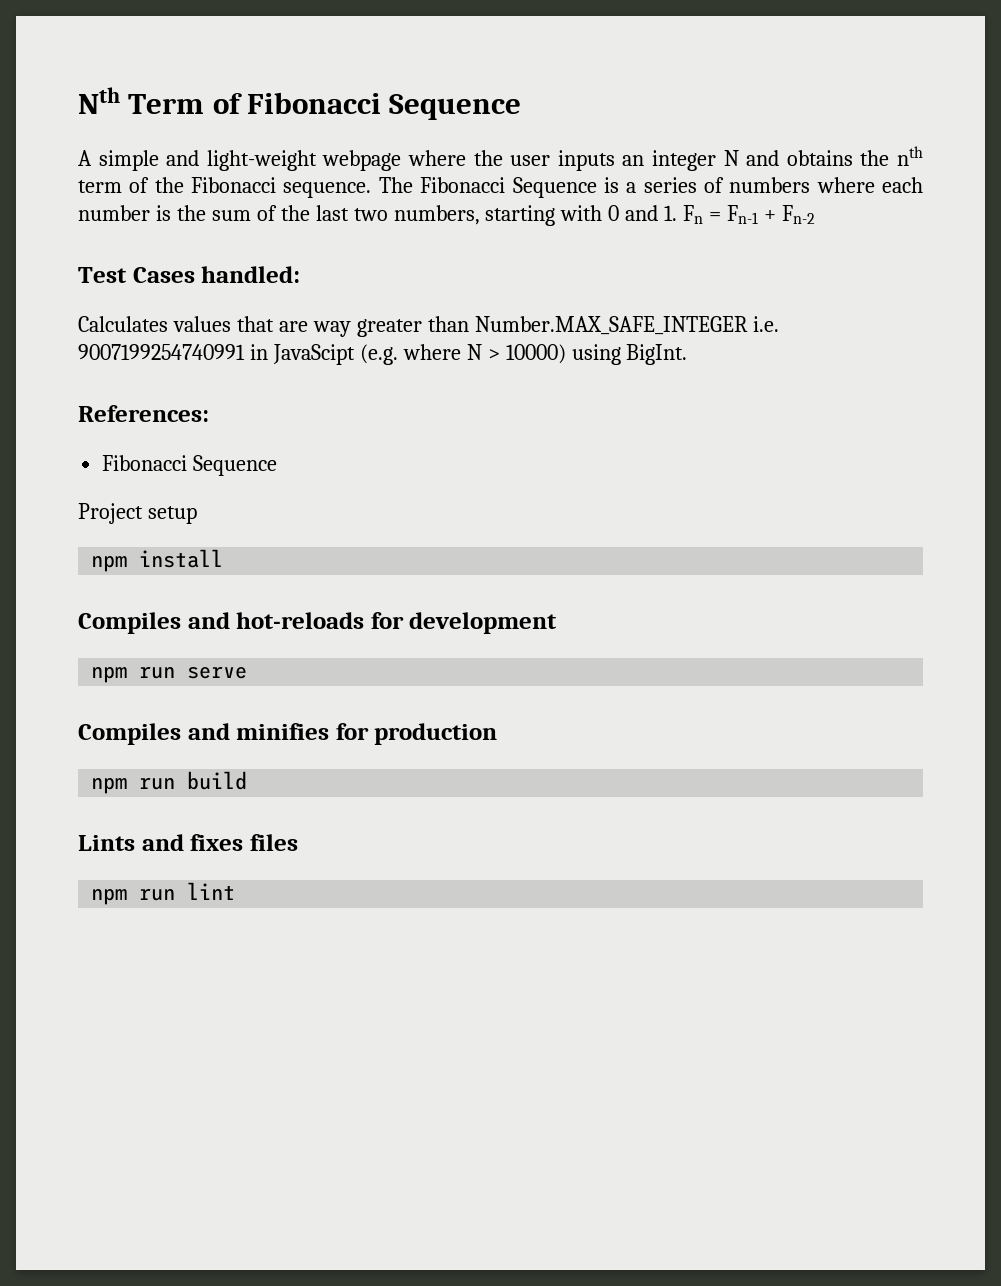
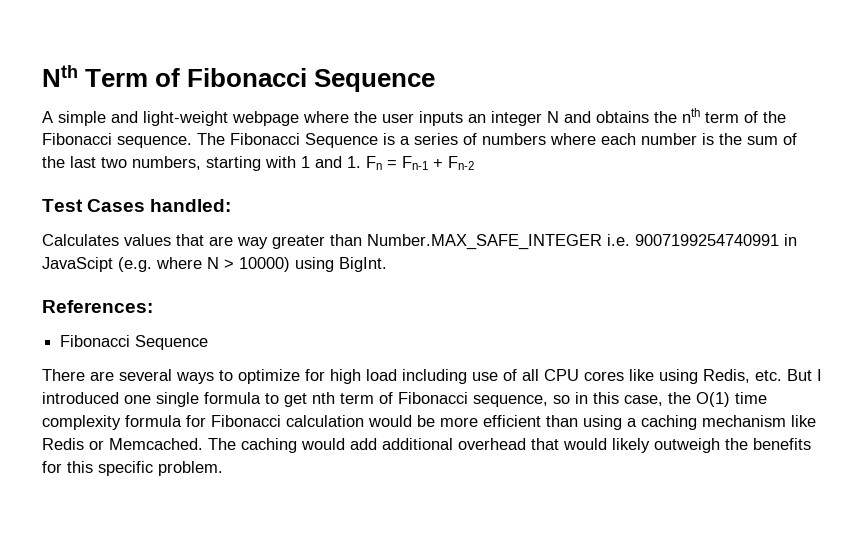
- The Fibonacci Sequence is a series of numbers where each number is the sum of the last two numbers, starting with 0 and 1. Fn = Fn-1 + Fn-2
+ The Fibonacci Sequence is a series of numbers where each number is the sum of the last two numbers, starting with 1 and 1. Fn = Fn-1 + Fn-2
- Project setup
- npm install
- Compiles and hot-reloads for development
- npm run serve
- Compiles and minifies for production
- npm run build
- Lints and fixes files
- npm run lint
+ There are several ways to optimize for high load including use of all CPU cores like using Redis, etc. But I introduced one single formula to get nth term of Fibonacci sequence, so in this case, the O(1) time complexity formula for Fibonacci calculation would be more efficient than using a caching mechanism like Redis or Memcached. The caching would add additional overhead that would likely outweigh the benefits for this specific problem.

